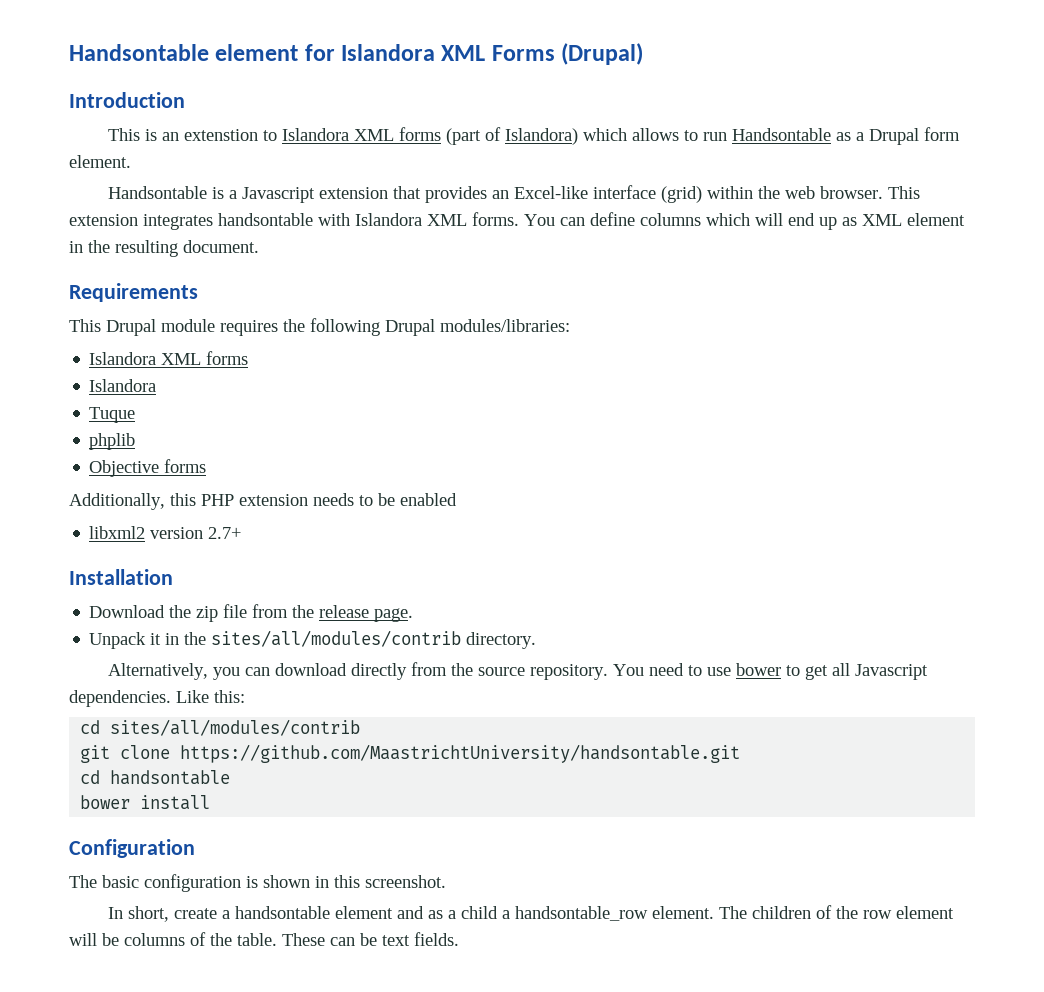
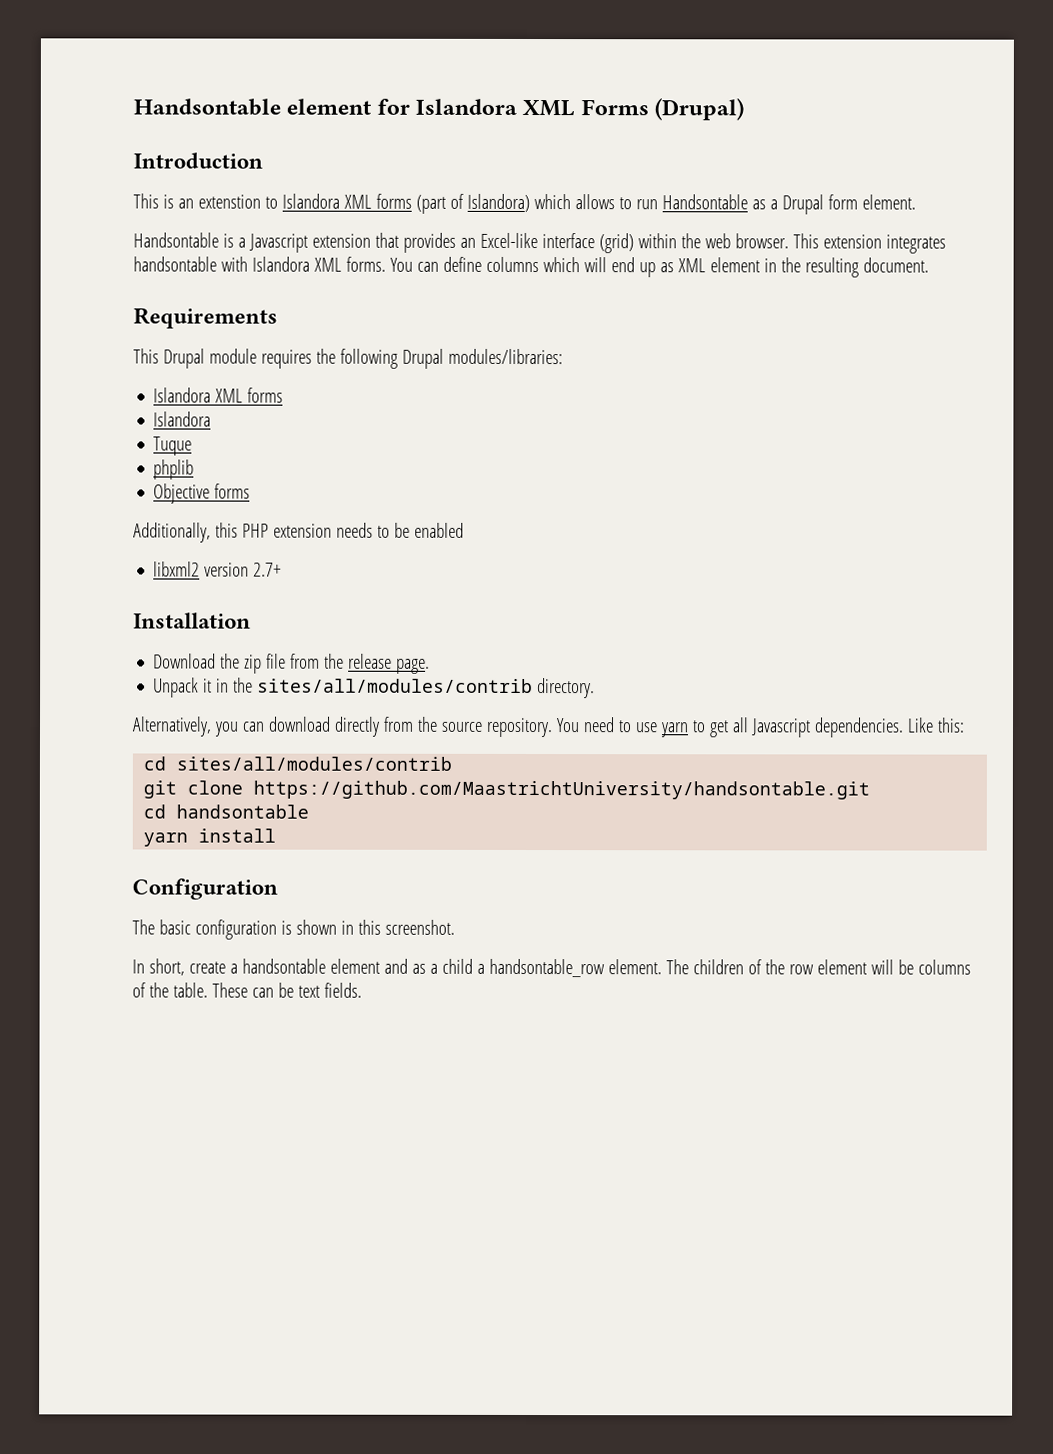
- You need to use bower to get all Javascript dependencies.
+ You need to use yarn to get all Javascript dependencies.
- bower install
+ yarn install

